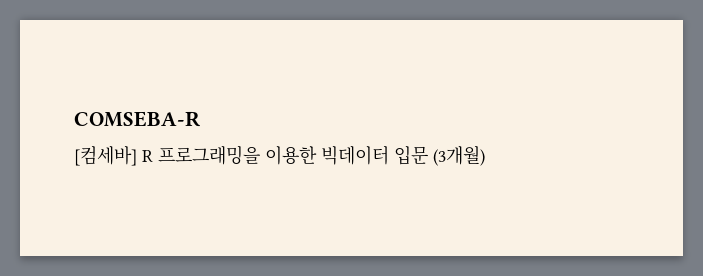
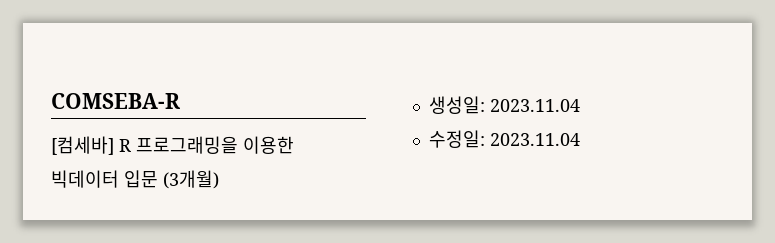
+ 생성일: 2023.11.04
+ 수정일: 2023.11.04

